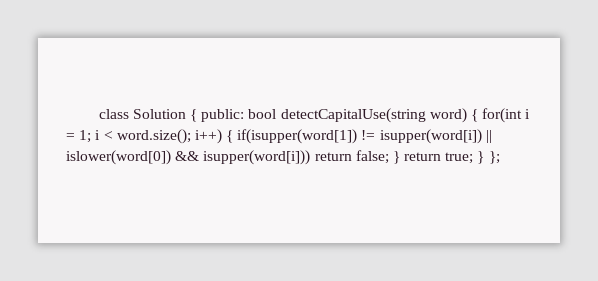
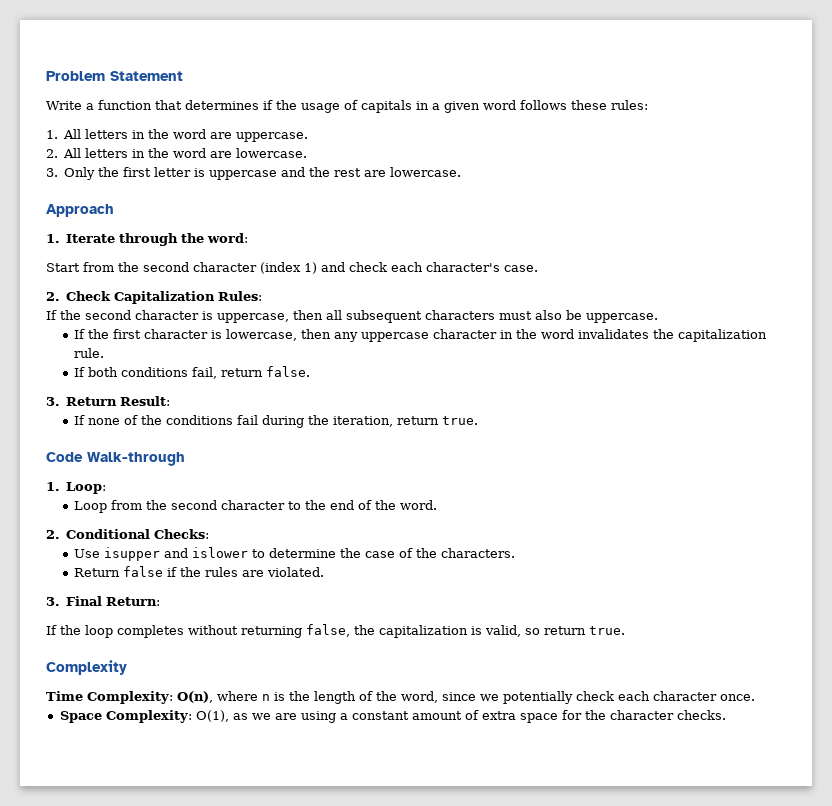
- class Solution { public: bool detectCapitalUse(string word) { for(int i = 1; i < word.size(); i++) { if(isupper(word[1]) != isupper(word[i]) || islower(word[0]) && isupper(word[i])) return false; } return true; } };
+ Problem Statement
+ Write a function that determines if the usage of capitals in a given word follows these rules:
+ 1. All letters in the word are uppercase.
+ 2. All letters in the word are lowercase.
+ 3. Only the first letter is uppercase and the rest are lowercase.
+ Approach
+ 1. Iterate through the word:
+ Start from the second character (index 1) and check each character's case.
+ 2. Check Capitalization Rules:
+ If the second character is uppercase, then all subsequent characters must also be uppercase.
+ If the first character is lowercase, then any uppercase character in the word invalidates the capitalization rule.
+ If both conditions fail, return false.
+ 3. Return Result:
+ If none of the conditions fail during the iteration, return true.
+ Code Walk-through
+ 1. Loop:
+ Loop from the second character to the end of the word.
+ 2. Conditional Checks:
+ Use isupper and islower to determine the case of the characters.
+ Return false if the rules are violated.
+ 3. Final Return:
+ If the loop completes without returning false, the capitalization is valid, so return true.
+ Complexity
+ Time Complexity: O(n), where n is the length of the word, since we potentially check each character once.
+ Space Complexity: O(1), as we are using a constant amount of extra space for the character checks.

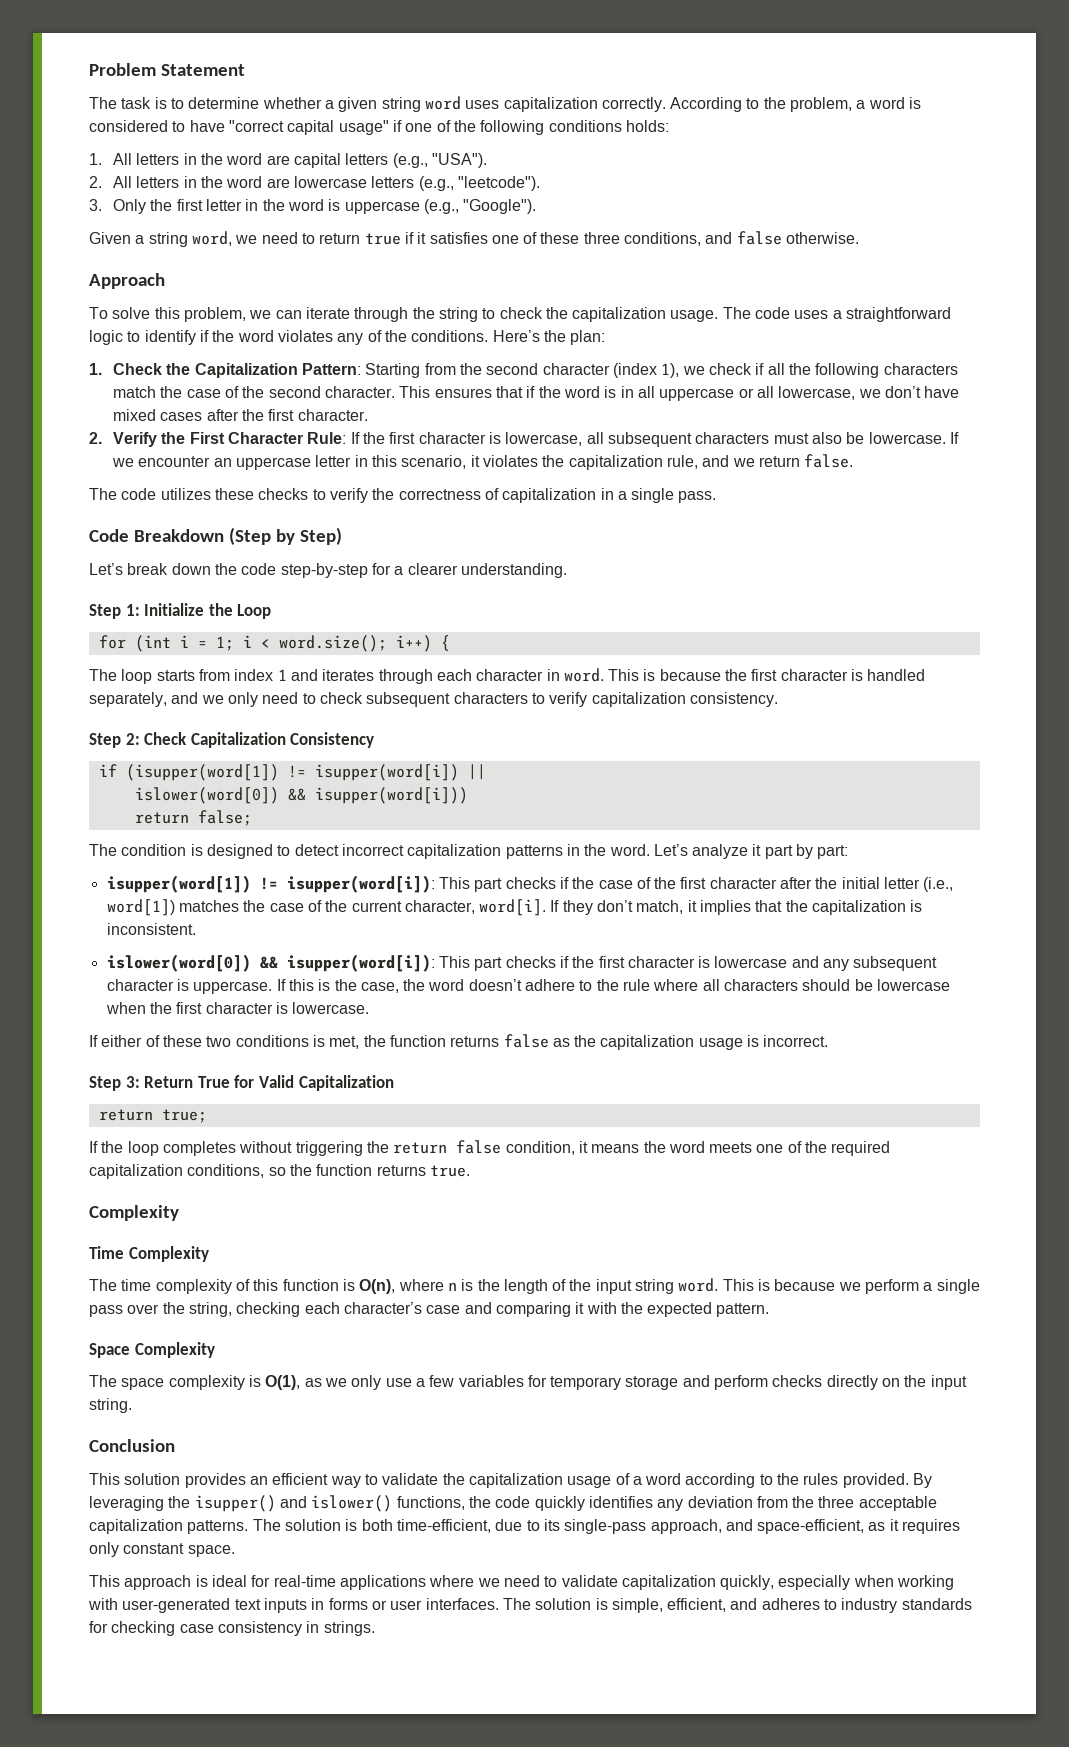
- Write a function that determines if the usage of capitals in a given word follows these rules:
+ The task is to determine whether a given string word uses capitalization correctly. According to the problem, a word is considered to have "correct capital usage" if one of the following conditions holds:
- 1. All letters in the word are uppercase.
+ 1. All letters in the word are capital letters (e.g., "USA").
- 2. All letters in the word are lowercase.
+ 2. All letters in the word are lowercase letters (e.g., "leetcode").
- 3. Only the first letter is uppercase and the rest are lowercase.
+ 3. Only the first letter in the word is uppercase (e.g., "Google").
+ Given a string word, we need to return true if it satisfies one of these three conditions, and false otherwise.
  Approach
- 1. Iterate through the word:
- Start from the second character (index 1) and check each character's case.
- 2. Check Capitalization Rules:
- If the second character is uppercase, then all subsequent characters must also be uppercase.
- If the first character is lowercase, then any uppercase character in the word invalidates the capitalization rule.
- If both conditions fail, return false.
- 3. Return Result:
- If none of the conditions fail during the iteration, return true.
- Code Walk-through
- 1. Loop:
- Loop from the second character to the end of the word.
- 2. Conditional Checks:
- Use isupper and islower to determine the case of the characters.
- Return false if the rules are violated.
- 3. Final Return:
+ To solve this problem, we can iterate through the string to check the capitalization usage. The code uses a straightforward logic to identify if the word violates any of the conditions. Here’s the plan:
+ 1. Check the Capitalization Pattern: Starting from the second character (index 1), we check if all the following characters match the case of the second character. This ensures that if the word is in all uppercase or all lowercase, we don’t have mixed cases after the first character.
+ 2. Verify the First Character Rule: If the first character is lowercase, all subsequent characters must also be lowercase. If we encounter an uppercase letter in this scenario, it violates the capitalization rule, and we return false.
+ The code utilizes these checks to verify the correctness of capitalization in a single pass.
+ Code Breakdown (Step by Step)
+ Let’s break down the code step-by-step for a clearer understanding.
+ Step 1: Initialize the Loop
+ for (int i = 1; i < word.size(); i++) {
+ The loop starts from index 1 and iterates through each character in word. This is because the first character is handled separately, and we only need to check subsequent characters to verify capitalization consistency.
+ Step 2: Check Capitalization Consistency
+ if (isupper(word[1]) != isupper(word[i]) ||
+ islower(word[0]) && isupper(word[i]))
+ return false;
+ The condition is designed to detect incorrect capitalization patterns in the word. Let’s analyze it part by part:
+ isupper(word[1]) != isupper(word[i]): This part checks if the case of the first character after the initial letter (i.e., word[1]) matches the case of the current character, word[i]. If they don’t match, it implies that the capitalization is inconsistent.
+ islower(word[0]) && isupper(word[i]): This part checks if the first character is lowercase and any subsequent character is uppercase. If this is the case, the word doesn’t adhere to the rule where all characters should be lowercase when the first character is lowercase.
+ If either of these two conditions is met, the function returns false as the capitalization usage is incorrect.
+ Step 3: Return True for Valid Capitalization
+ return true;
- If the loop completes without returning false, the capitalization is valid, so return true.
+ If the loop completes without triggering the return false condition, it means the word meets one of the required capitalization conditions, so the function returns true.
  Complexity
- Time Complexity: O(n), where n is the length of the word, since we potentially check each character once.
- Space Complexity: O(1), as we are using a constant amount of extra space for the character checks.
+ Time Complexity
+ The time complexity of this function is O(n), where n is the length of the input string word. This is because we perform a single pass over the string, checking each character’s case and comparing it with the expected pattern.
+ Space Complexity
+ The space complexity is O(1), as we only use a few variables for temporary storage and perform checks directly on the input string.
+ Conclusion
+ This solution provides an efficient way to validate the capitalization usage of a word according to the rules provided. By leveraging the isupper() and islower() functions, the code quickly identifies any deviation from the three acceptable capitalization patterns. The solution is both time-efficient, due to its single-pass approach, and space-efficient, as it requires only constant space.
+ This approach is ideal for real-time applications where we need to validate capitalization quickly, especially when working with user-generated text inputs in forms or user interfaces. The solution is simple, efficient, and adheres to industry standards for checking case consistency in strings.

